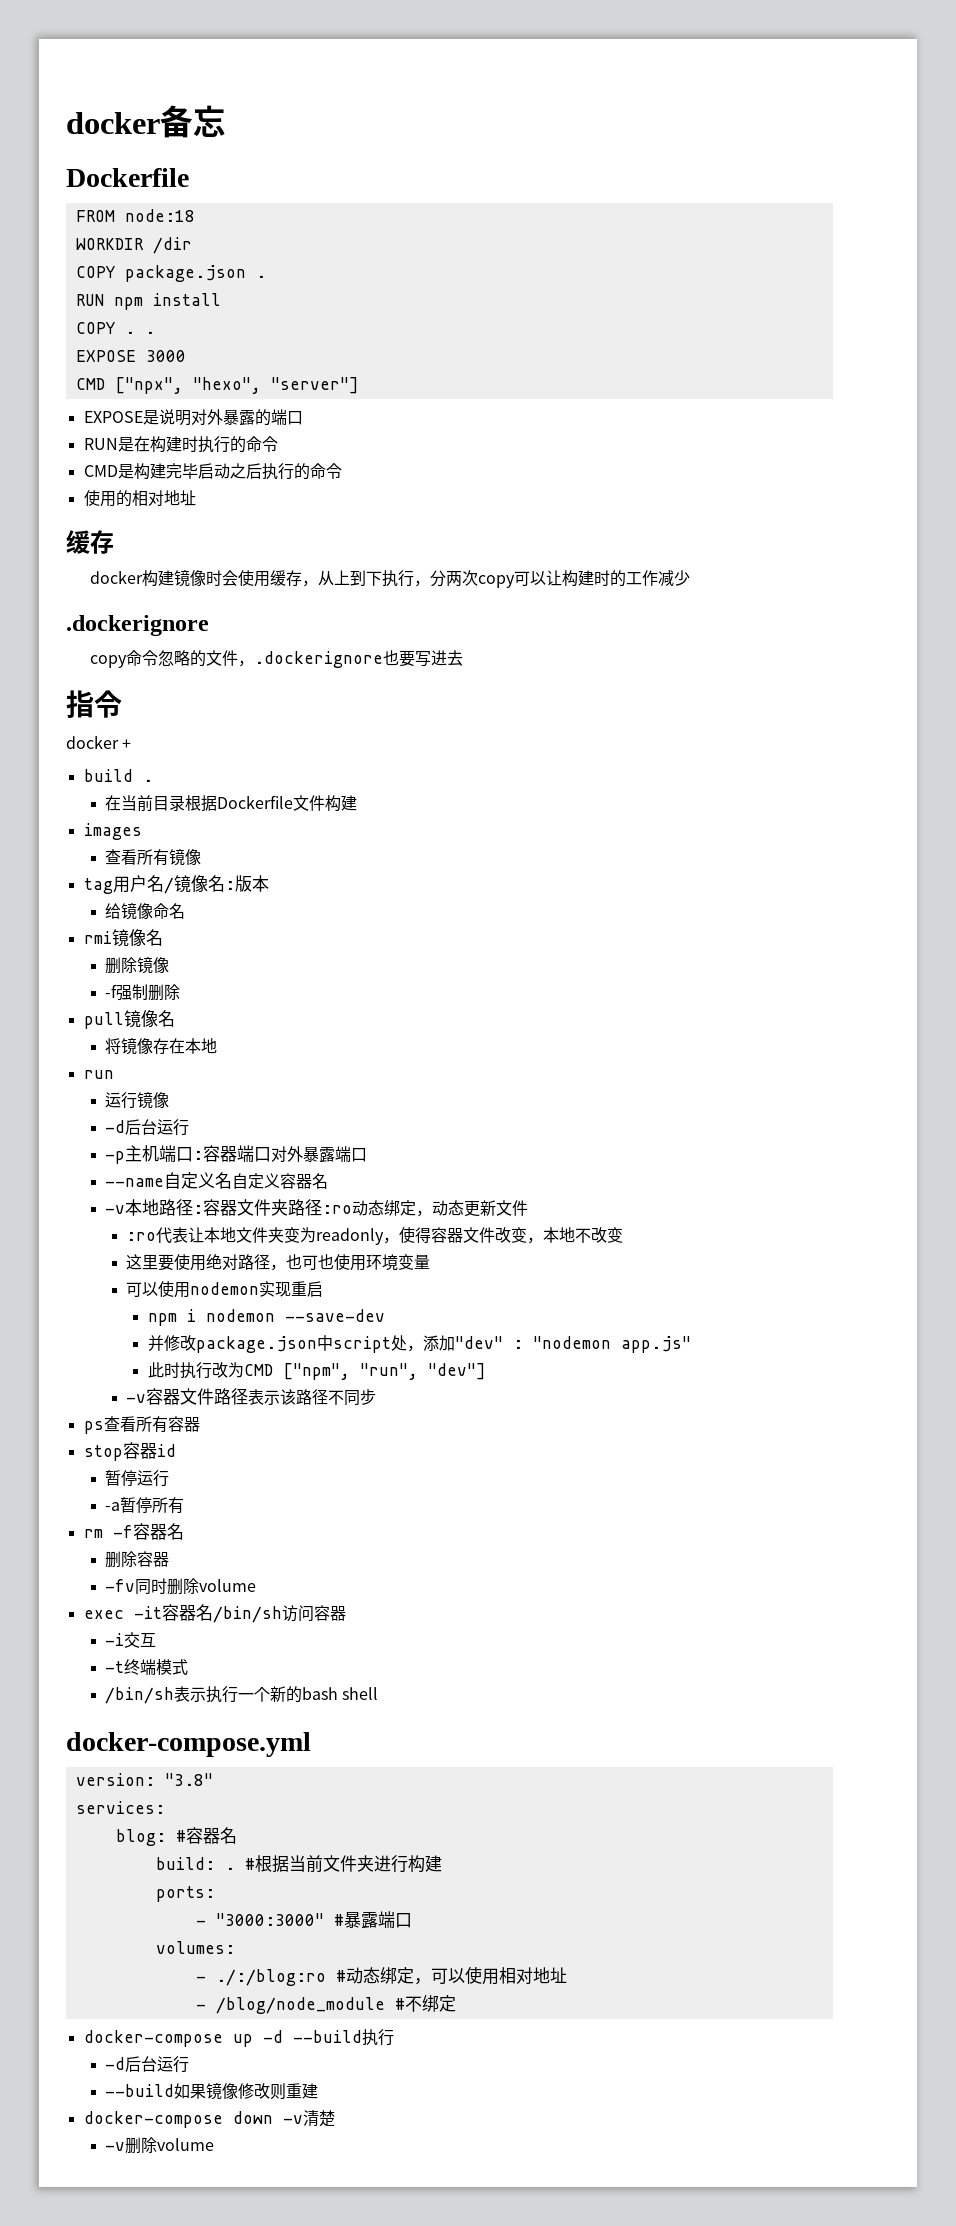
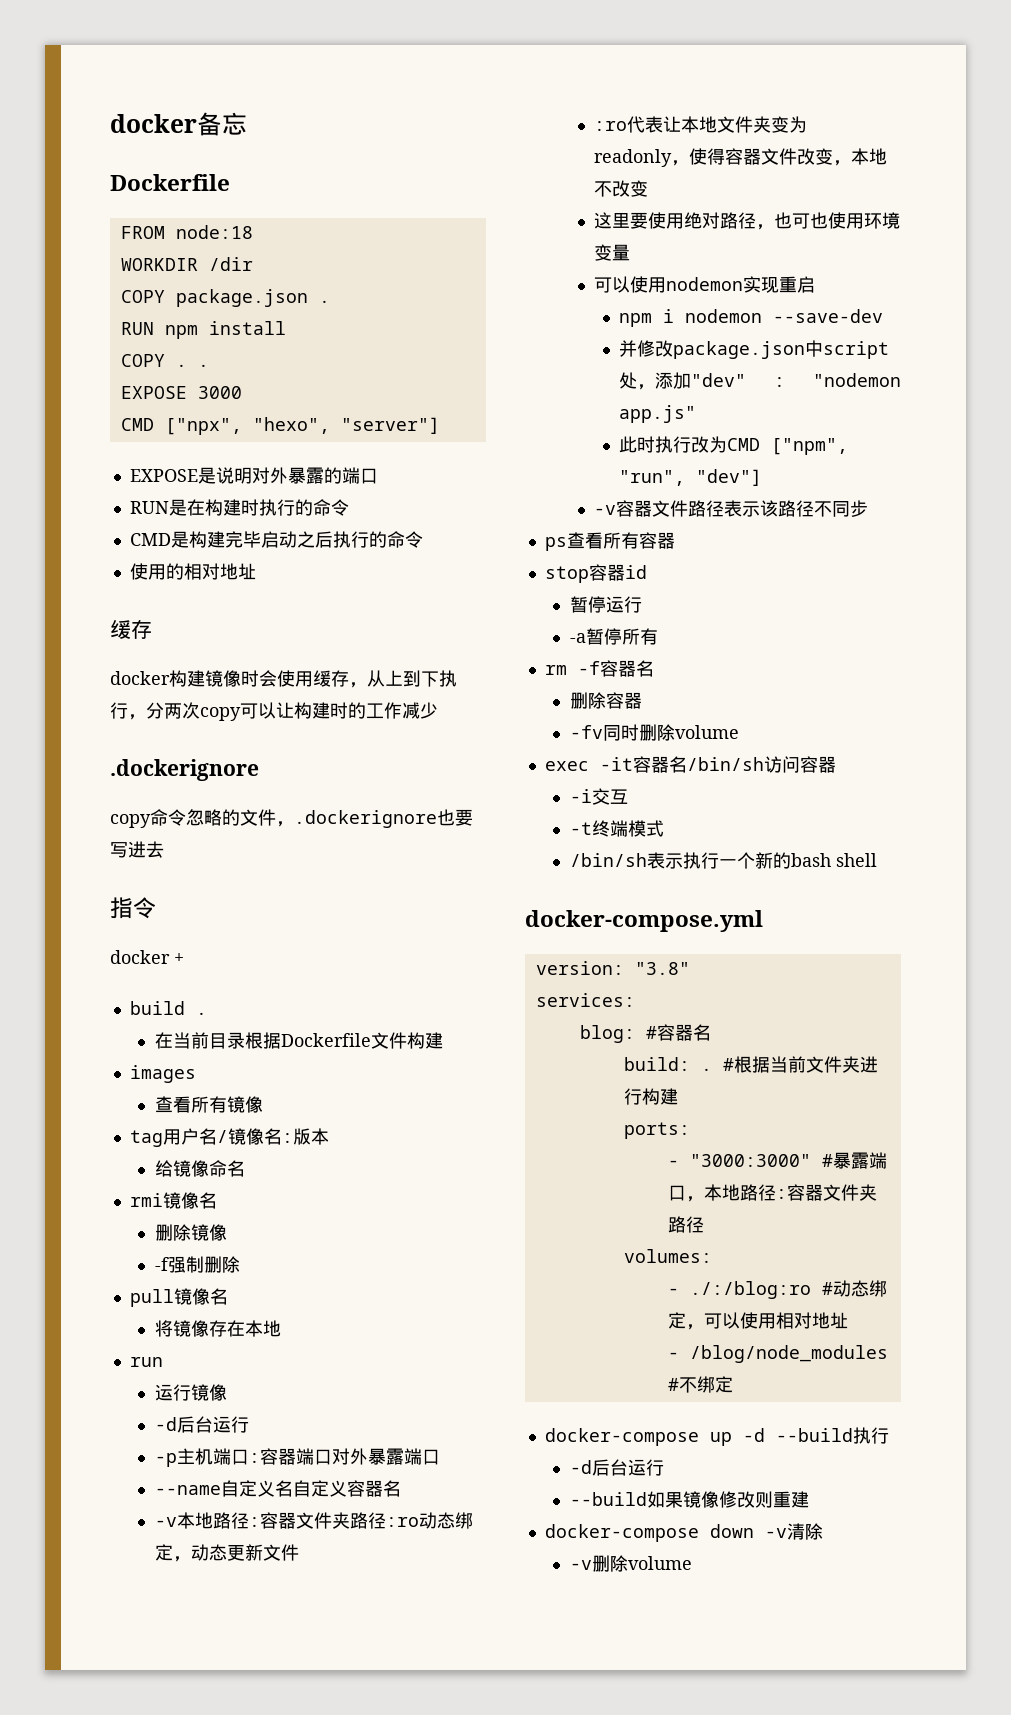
- - "3000:3000" #暴露端口
+ - "3000:3000" #暴露端口，本地路径:容器文件夹路径
- - /blog/node_module #不绑定
+ - /blog/node_modules #不绑定
- docker-compose down -v清楚
+ docker-compose down -v清除

